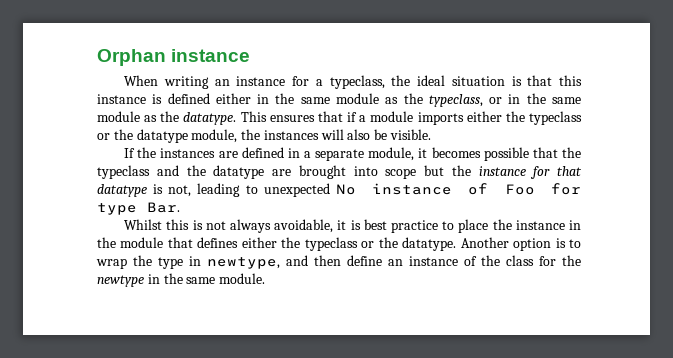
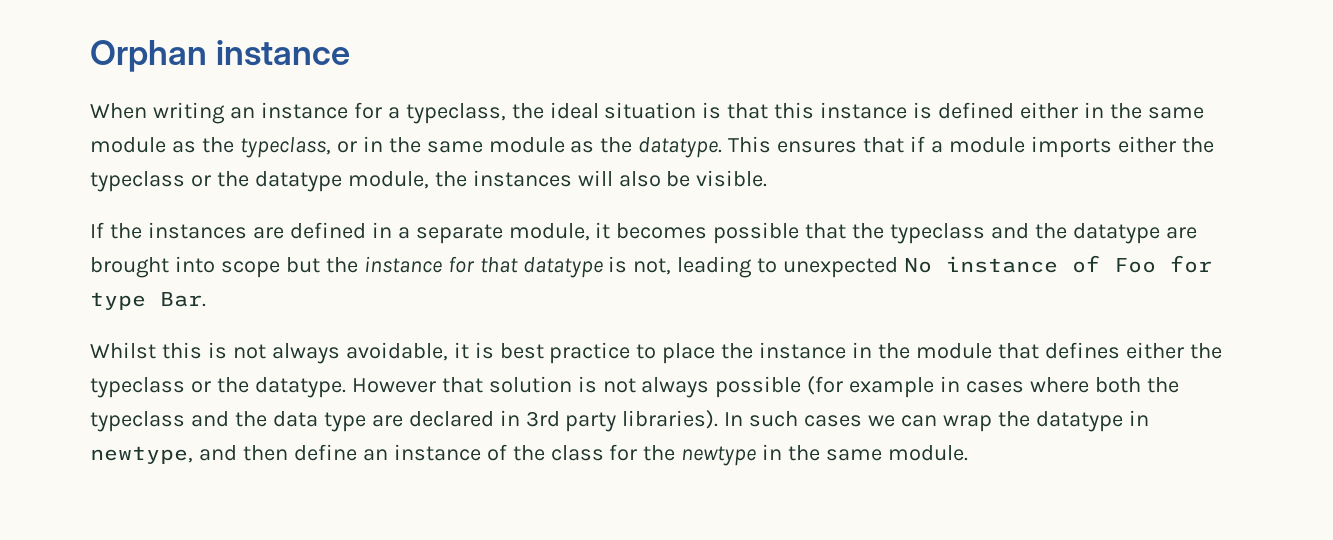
- Another option is to wrap the type in newtype, and then define an instance of the class for the newtype in the same module.
+ However that solution is not always possible (for example in cases where both the typeclass and the data type are declared in 3rd party libraries). In such cases we can wrap the datatype in newtype, and then define an instance of the class for the newtype in the same module.

